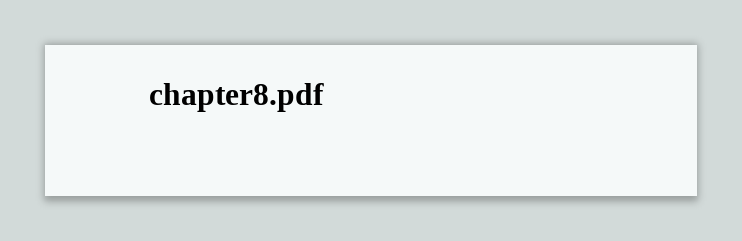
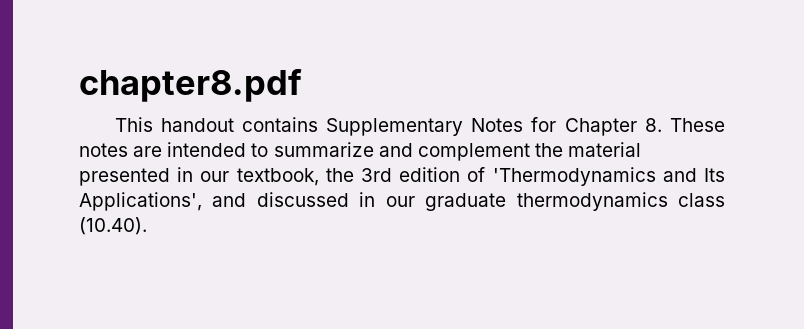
+ This handout contains Supplementary Notes for Chapter 8. These notes are intended to summarize and complement the material presented in our textbook, the 3rd edition of 'Thermodynamics and Its Applications', and discussed in our graduate thermodynamics class (10.40).

